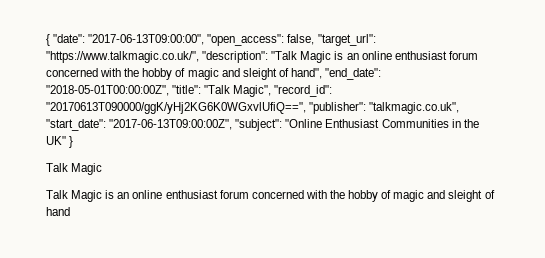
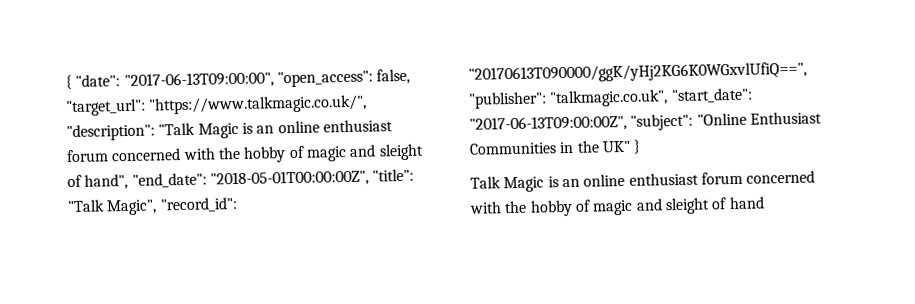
  "Online Enthusiast Communities in the UK" }
- Talk Magic

